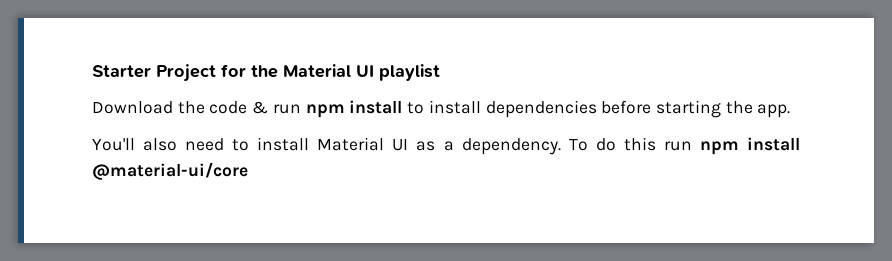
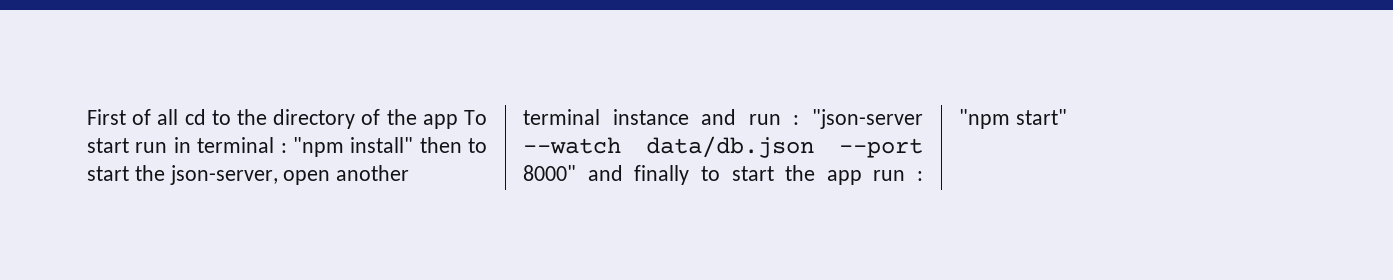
- Starter Project for the Material UI playlist
- Download the code & run npm install to install dependencies before starting the app.
- You'll also need to install Material UI as a dependency. To do this run npm install @material-ui/core
+ First of all cd to the directory of the app To start run in terminal : "npm install" then to start the json-server, open another terminal instance and run : "json-server --watch data/db.json --port 8000" and finally to start the app run : "npm start"

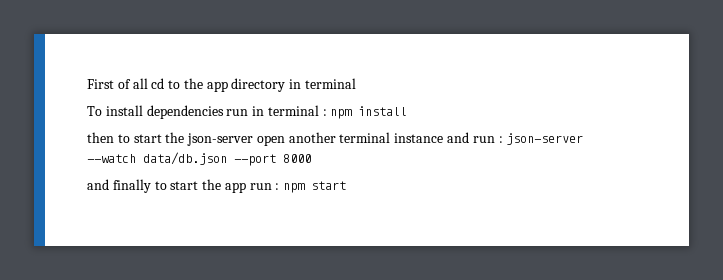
- First of all cd to the directory of the app To start run in terminal : "npm install" then to start the json-server, open another terminal instance and run : "json-server --watch data/db.json --port 8000" and finally to start the app run : "npm start"
+ First of all cd to the app directory in terminal
+ To install dependencies run in terminal : npm install
+ then to start the json-server open another terminal instance and run : json-server --watch data/db.json --port 8000
+ and finally to start the app run : npm start

